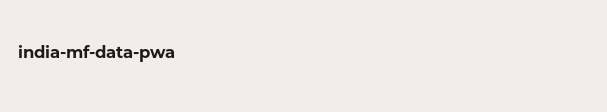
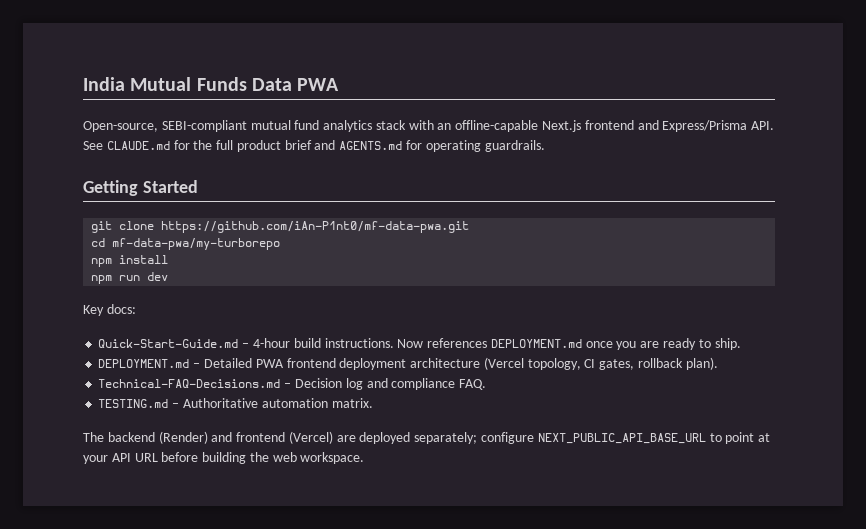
- india-mf-data-pwa
+ India Mutual Funds Data PWA
+ Open-source, SEBI-compliant mutual fund analytics stack with an offline-capable Next.js frontend and Express/Prisma API. See CLAUDE.md for the full product brief and AGENTS.md for operating guardrails.
+ Getting Started
+ git clone https://github.com/iAn-P1nt0/mf-data-pwa.git
+ cd mf-data-pwa/my-turborepo
+ npm install
+ npm run dev
+ Key docs:
+ Quick-Start-Guide.md – 4-hour build instructions. Now references DEPLOYMENT.md once you are ready to ship.
+ DEPLOYMENT.md – Detailed PWA frontend deployment architecture (Vercel topology, CI gates, rollback plan).
+ Technical-FAQ-Decisions.md – Decision log and compliance FAQ.
+ TESTING.md – Authoritative automation matrix.
+ The backend (Render) and frontend (Vercel) are deployed separately; configure NEXT_PUBLIC_API_BASE_URL to point at your API URL before building the web workspace.

